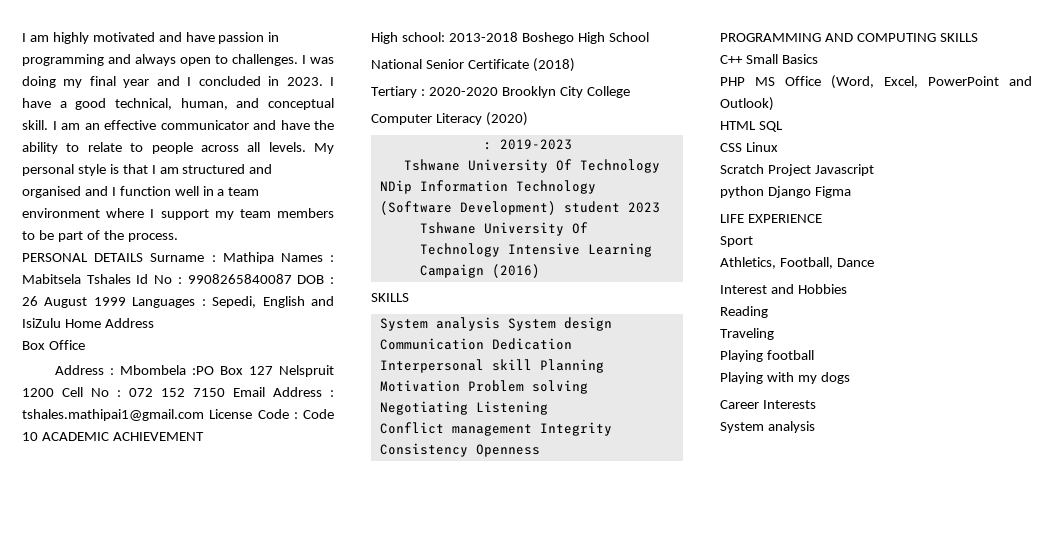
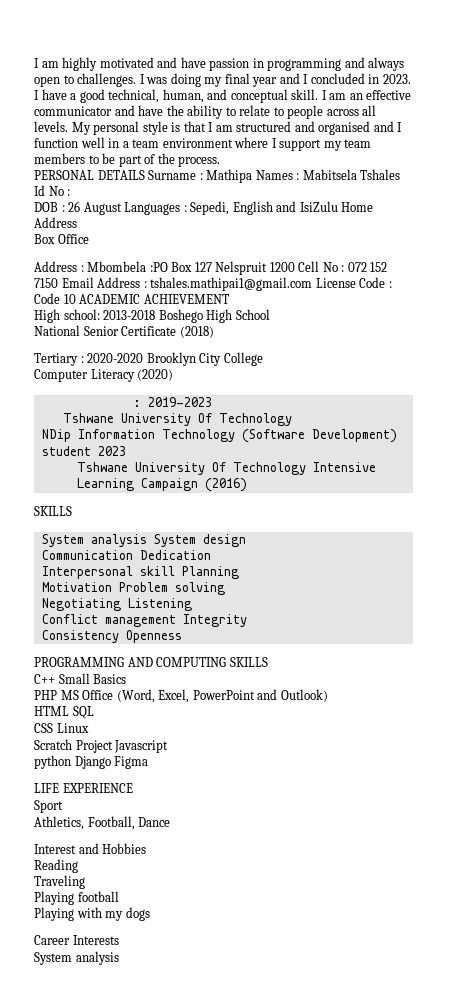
- PERSONAL DETAILS Surname : Mathipa Names : Mabitsela Tshales Id No : 9908265840087 DOB : 26 August 1999 Languages : Sepedi, English and IsiZulu Home Address
+ PERSONAL DETAILS Surname : Mathipa Names : Mabitsela Tshales Id No :
+ DOB : 26 August Languages : Sepedi, English and IsiZulu Home Address

